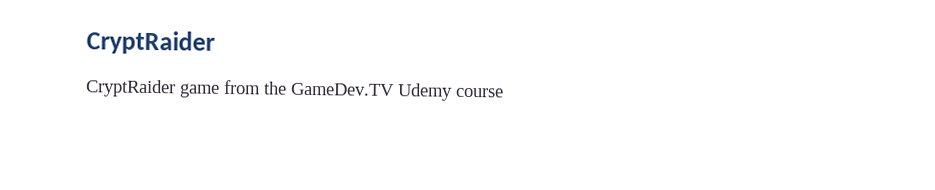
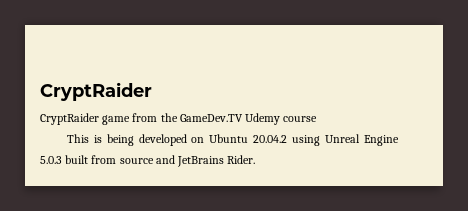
+ This is being developed on Ubuntu 20.04.2 using Unreal Engine 5.0.3 built from source and JetBrains Rider.

